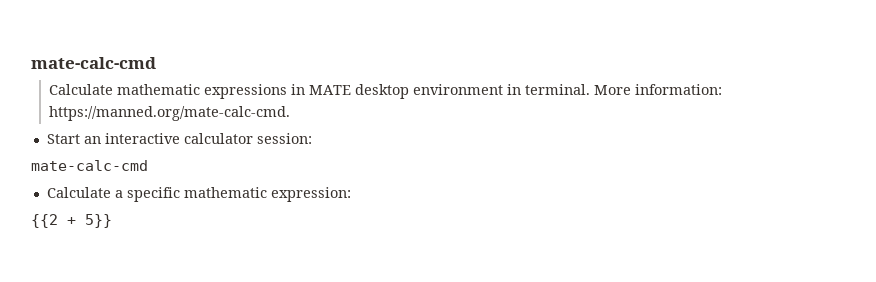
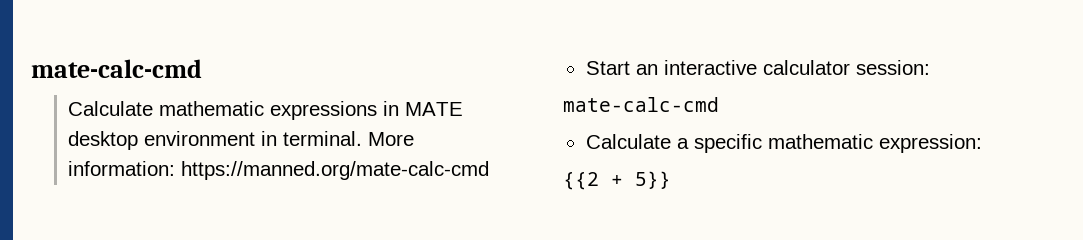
- More information: https://manned.org/mate-calc-cmd.
+ More information: https://manned.org/mate-calc-cmd

